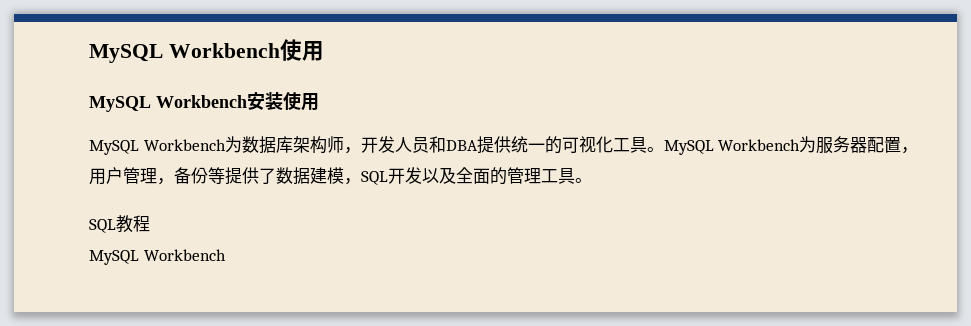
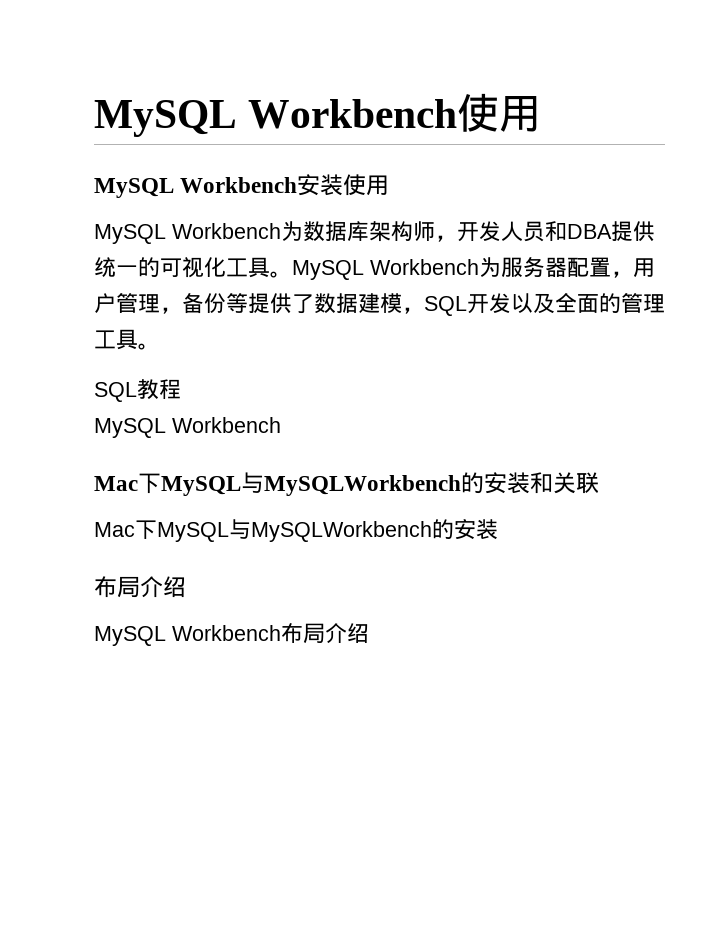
+ Mac下MySQL与MySQLWorkbench的安装和关联
+ Mac下MySQL与MySQLWorkbench的安装
+ 布局介绍
+ MySQL Workbench布局介绍

